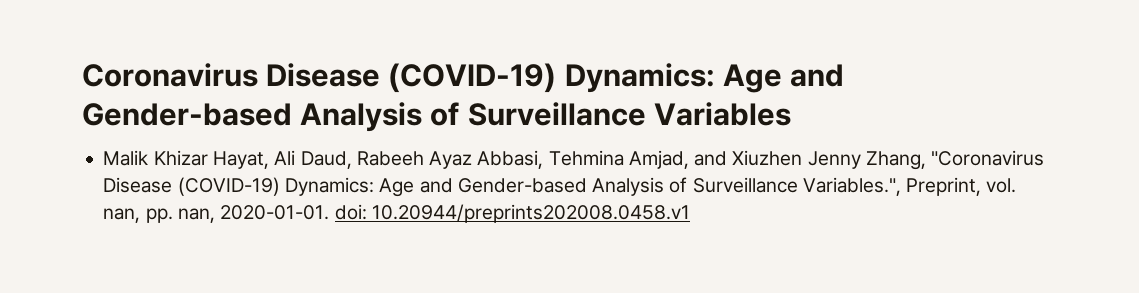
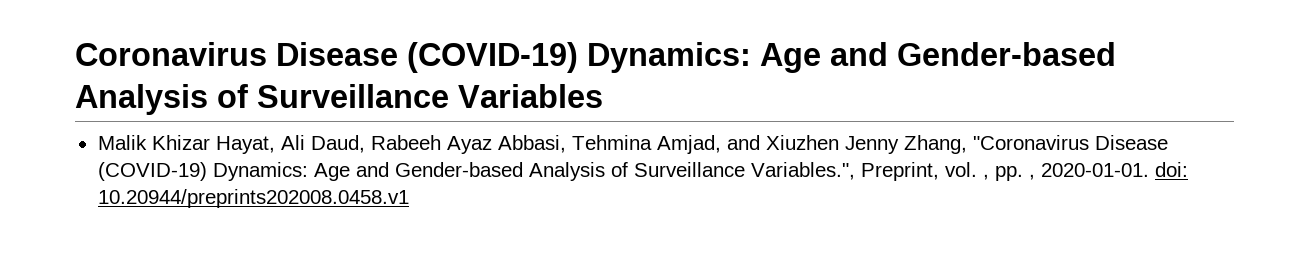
- Malik Khizar Hayat, Ali Daud, Rabeeh Ayaz Abbasi, Tehmina Amjad, and Xiuzhen Jenny Zhang, "Coronavirus Disease (COVID-19) Dynamics: Age and Gender-based Analysis of Surveillance Variables.", Preprint, vol. nan, pp. nan, 2020-01-01. doi: 10.20944/preprints202008.0458.v1
+ Malik Khizar Hayat, Ali Daud, Rabeeh Ayaz Abbasi, Tehmina Amjad, and Xiuzhen Jenny Zhang, "Coronavirus Disease (COVID-19) Dynamics: Age and Gender-based Analysis of Surveillance Variables.", Preprint, vol. , pp. , 2020-01-01. doi: 10.20944/preprints202008.0458.v1

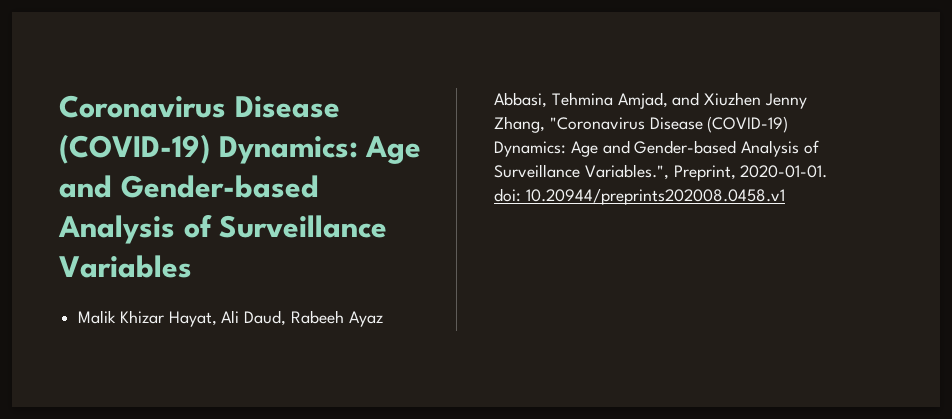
- Malik Khizar Hayat, Ali Daud, Rabeeh Ayaz Abbasi, Tehmina Amjad, and Xiuzhen Jenny Zhang, "Coronavirus Disease (COVID-19) Dynamics: Age and Gender-based Analysis of Surveillance Variables.", Preprint, vol. , pp. , 2020-01-01. doi: 10.20944/preprints202008.0458.v1
+ Malik Khizar Hayat, Ali Daud, Rabeeh Ayaz Abbasi, Tehmina Amjad, and Xiuzhen Jenny Zhang, "Coronavirus Disease (COVID-19) Dynamics: Age and Gender-based Analysis of Surveillance Variables.", Preprint, 2020-01-01. doi: 10.20944/preprints202008.0458.v1

